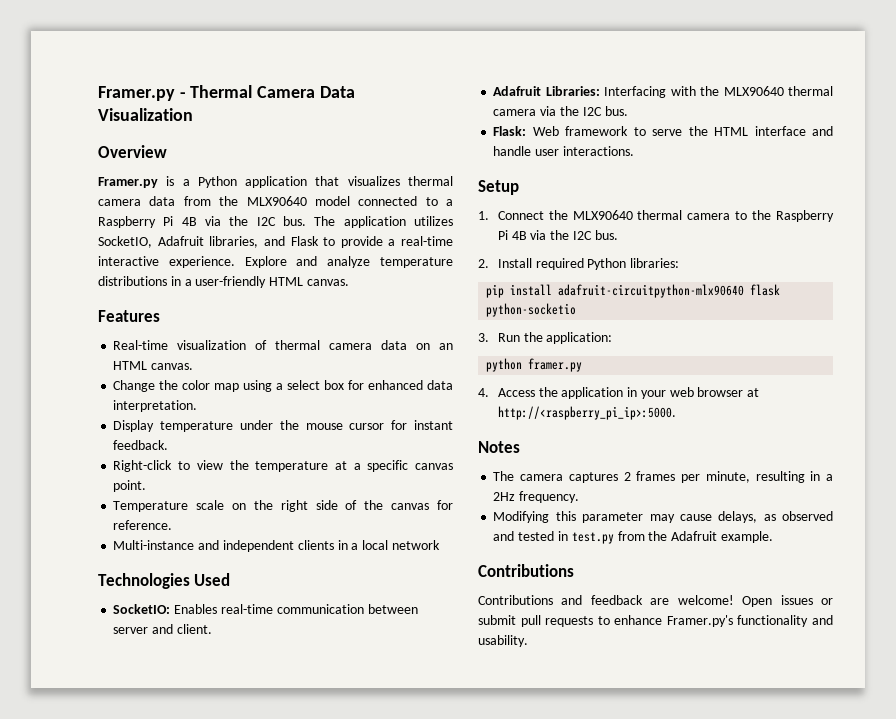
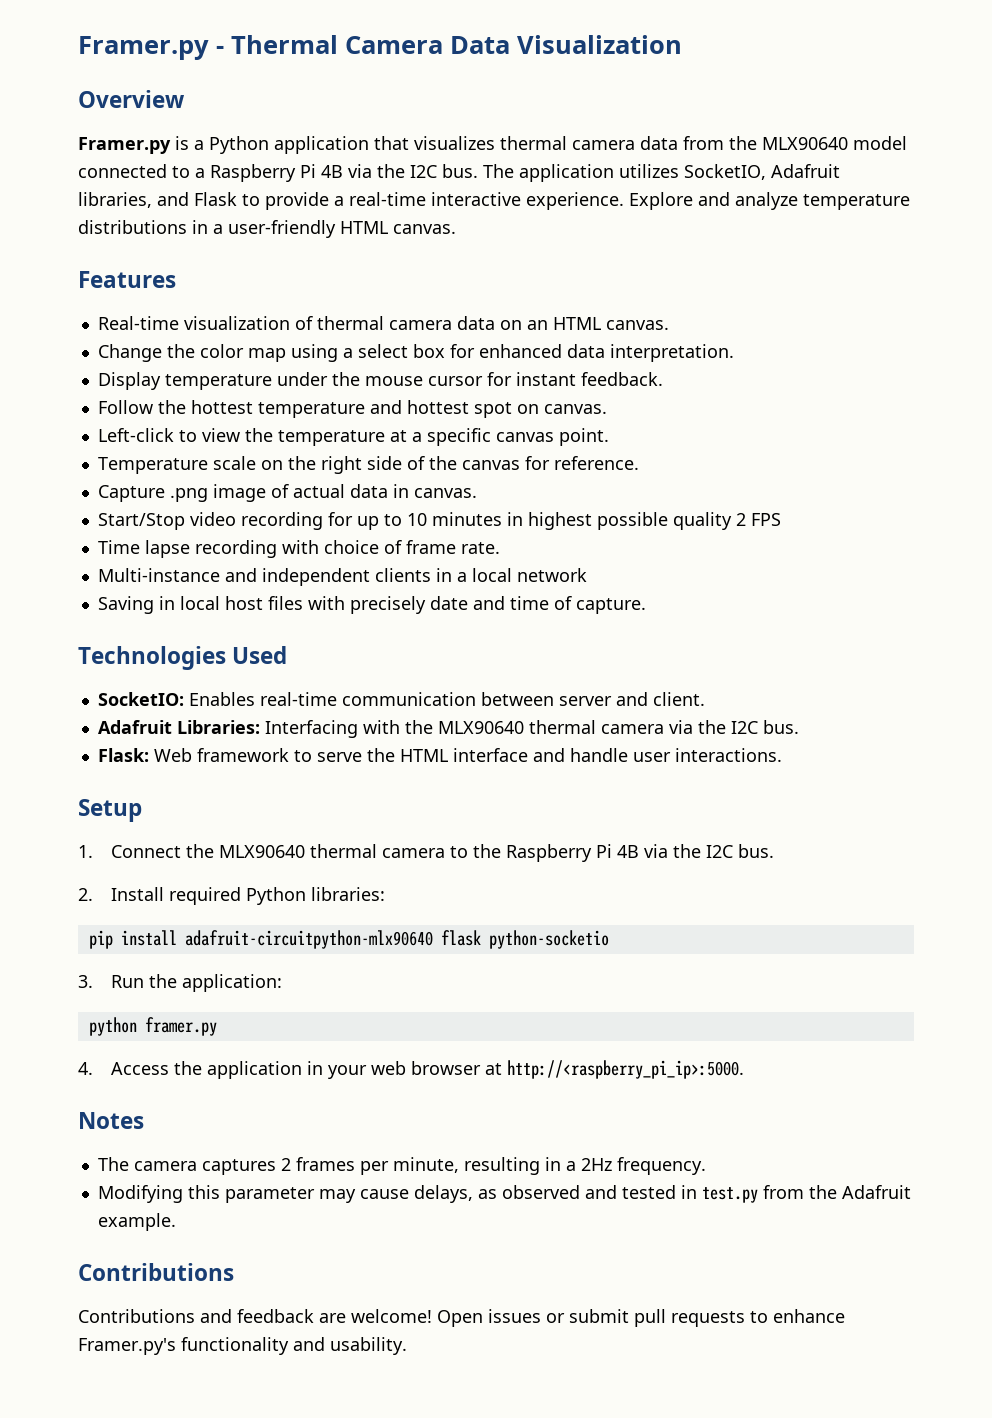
- Right-click to view the temperature at a specific canvas point.
+ Follow the hottest temperature and hottest spot on canvas.
+ Left-click to view the temperature at a specific canvas point.
+ Capture .png image of actual data in canvas.
+ Start/Stop video recording for up to 10 minutes in highest possible quality 2 FPS
+ Time lapse recording with choice of frame rate.
+ Saving in local host files with precisely date and time of capture.

